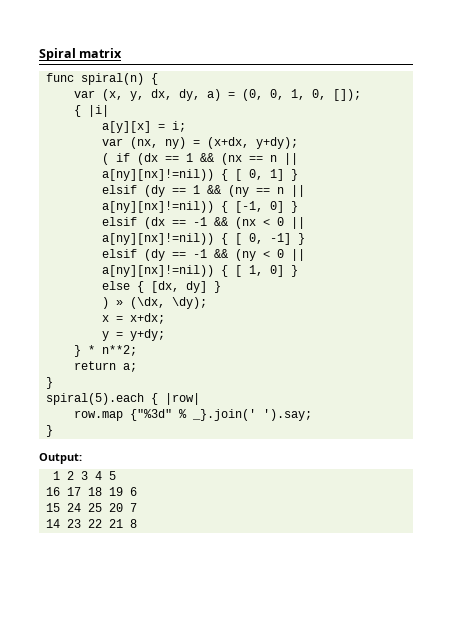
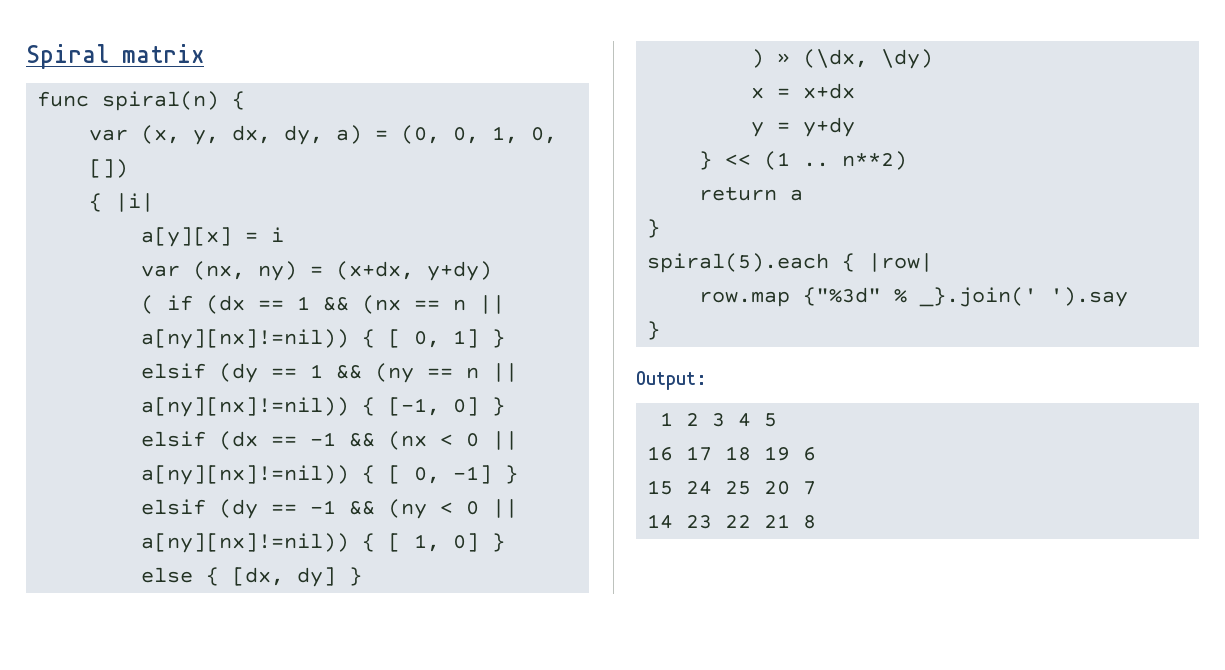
- var (x, y, dx, dy, a) = (0, 0, 1, 0, []);
+ var (x, y, dx, dy, a) = (0, 0, 1, 0, [])
- a[y][x] = i;
+ a[y][x] = i
- var (nx, ny) = (x+dx, y+dy);
+ var (nx, ny) = (x+dx, y+dy)
- ) » (\dx, \dy);
+ ) » (\dx, \dy)
- x = x+dx;
+ x = x+dx
- y = y+dy;
- } * n**2;
+ y = y+dy
+ } << (1 .. n**2)
- return a;
+ return a
- row.map {"%3d" % _}.join(' ').say;
+ row.map {"%3d" % _}.join(' ').say

